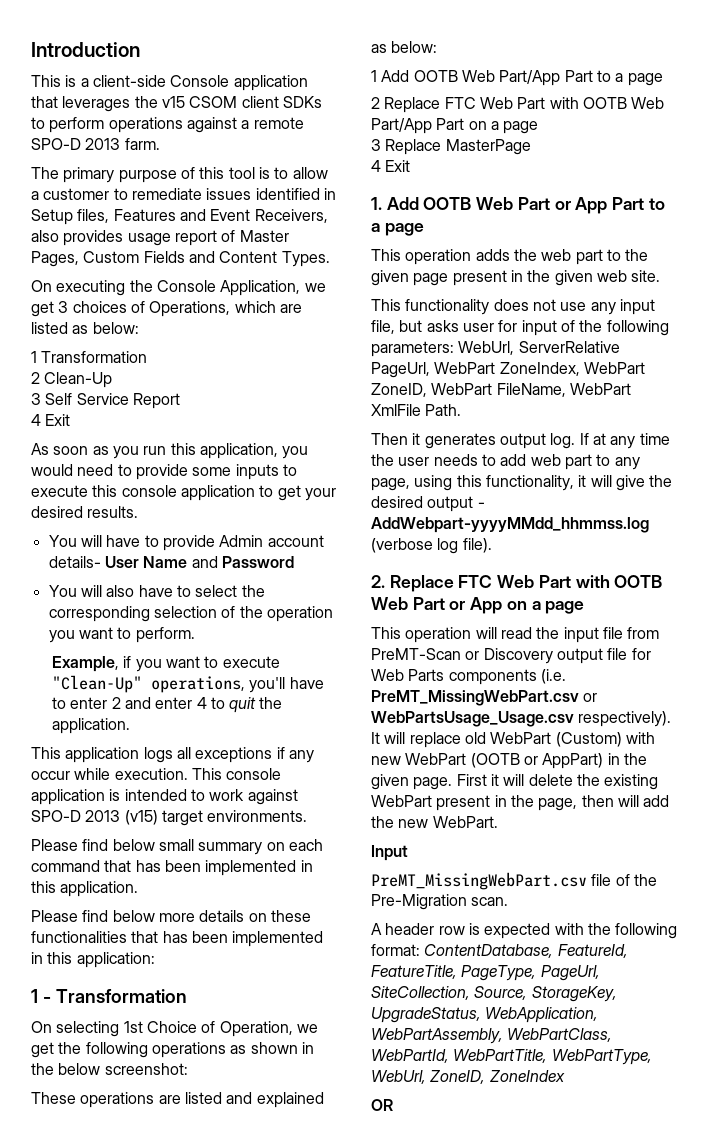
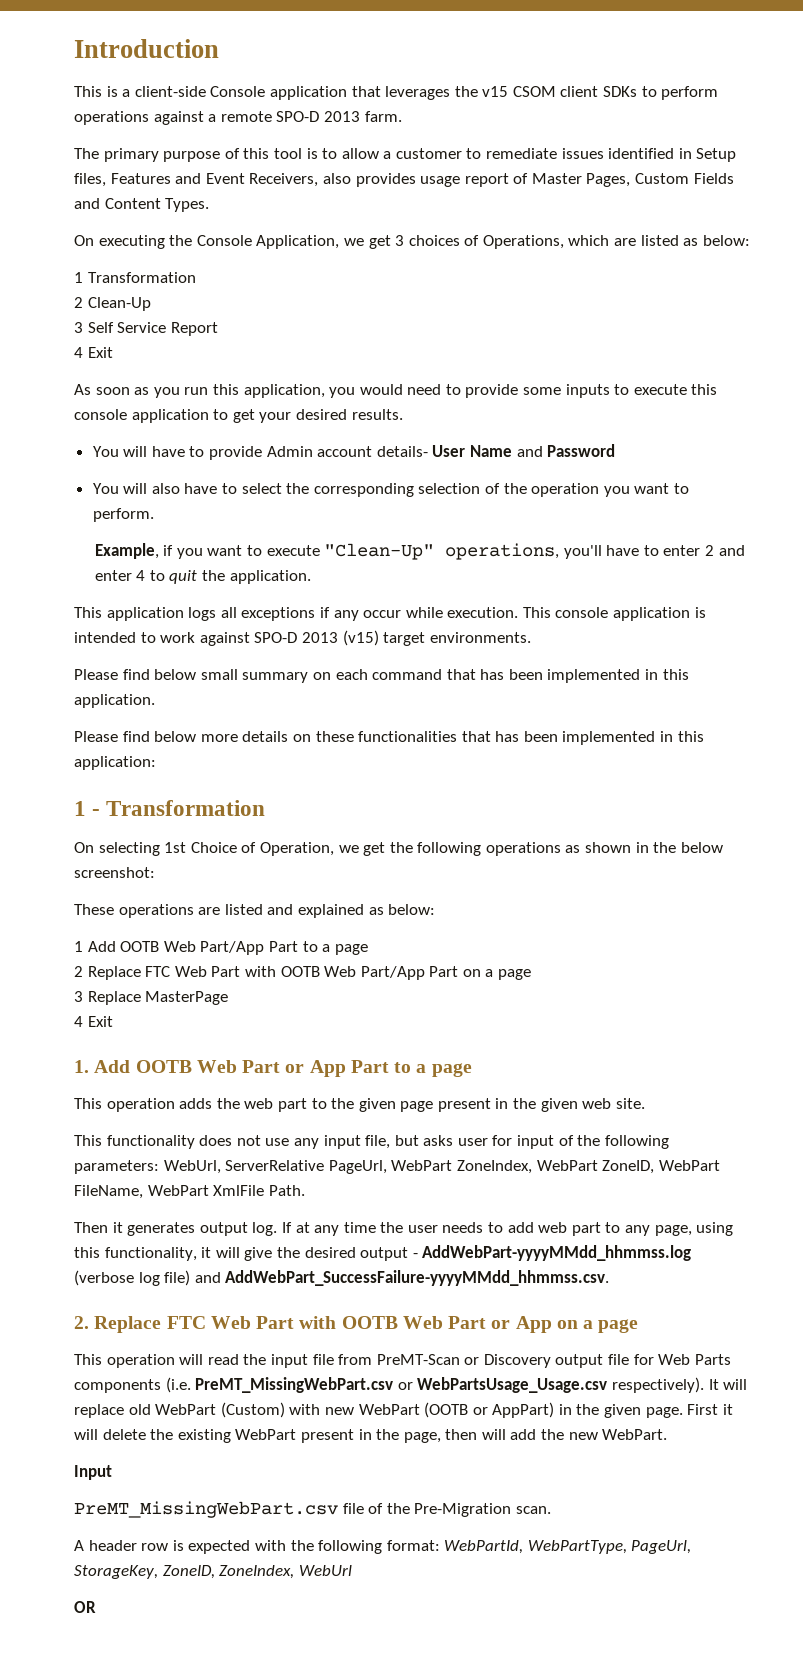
- If at any time the user needs to add web part to any page, using this functionality, it will give the desired output - AddWebpart-yyyyMMdd_hhmmss.log (verbose log file).
+ If at any time the user needs to add web part to any page, using this functionality, it will give the desired output - AddWebPart-yyyyMMdd_hhmmss.log (verbose log file) and AddWebPart_SuccessFailure-yyyyMMdd_hhmmss.csv.
- A header row is expected with the following format: ContentDatabase, FeatureId, FeatureTitle, PageType, PageUrl, SiteCollection, Source, StorageKey, UpgradeStatus, WebApplication, WebPartAssembly, WebPartClass, WebPartId, WebPartTitle, WebPartType, WebUrl, ZoneID, ZoneIndex
+ A header row is expected with the following format: WebPartId, WebPartType, PageUrl, StorageKey, ZoneID, ZoneIndex, WebUrl

